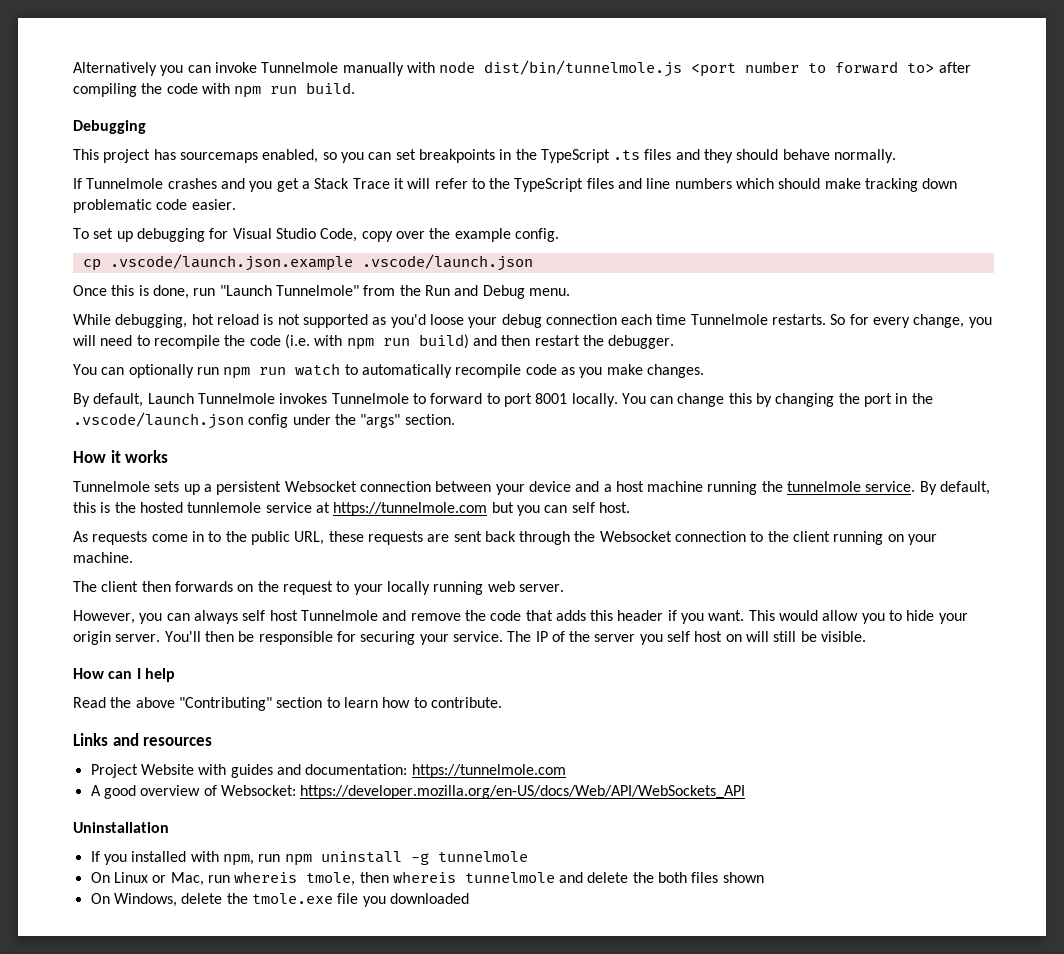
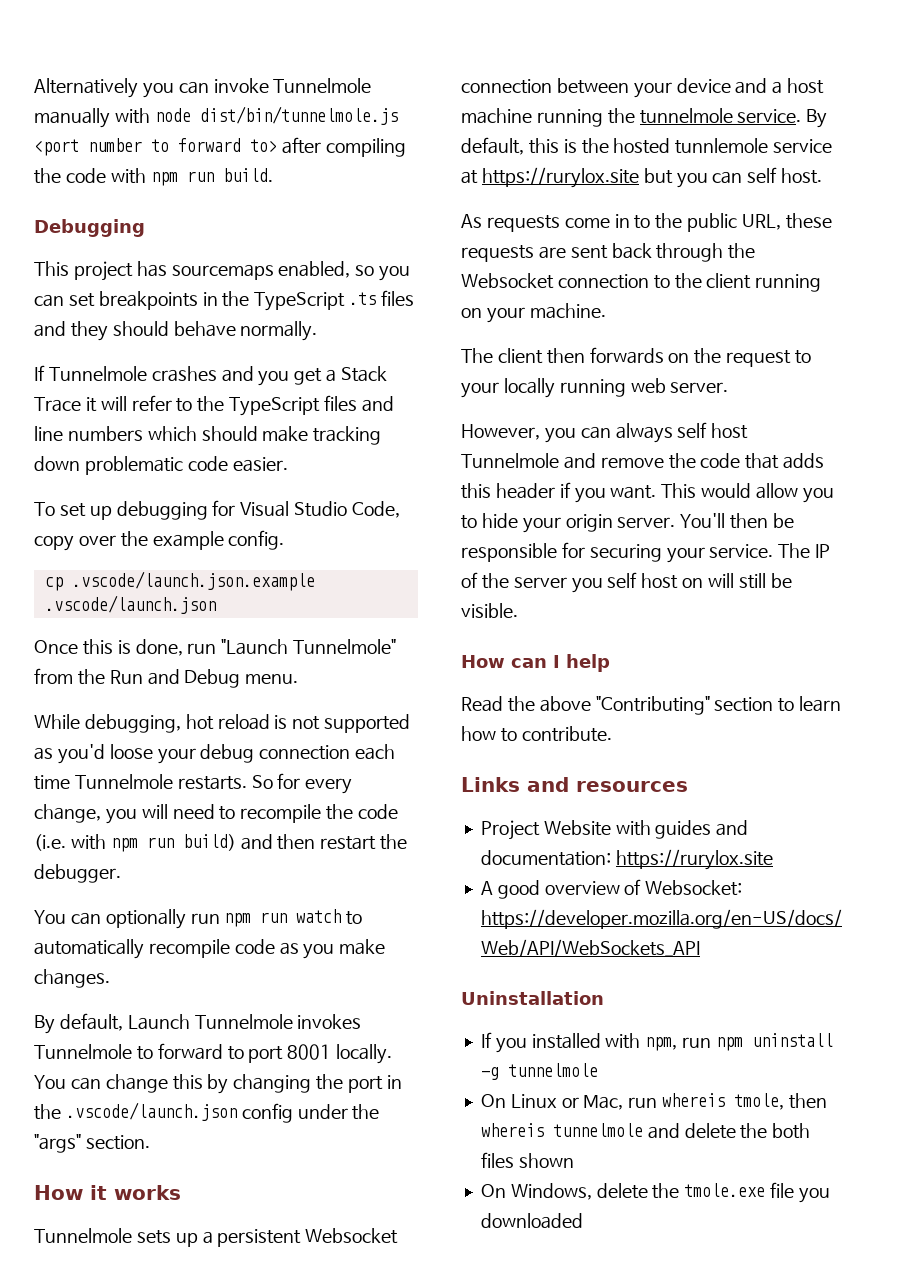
- By default, this is the hosted tunnlemole service at https://tunnelmole.com but you can self host.
+ By default, this is the hosted tunnlemole service at https://rurylox.site but you can self host.
- Project Website with guides and documentation: https://tunnelmole.com
+ Project Website with guides and documentation: https://rurylox.site

